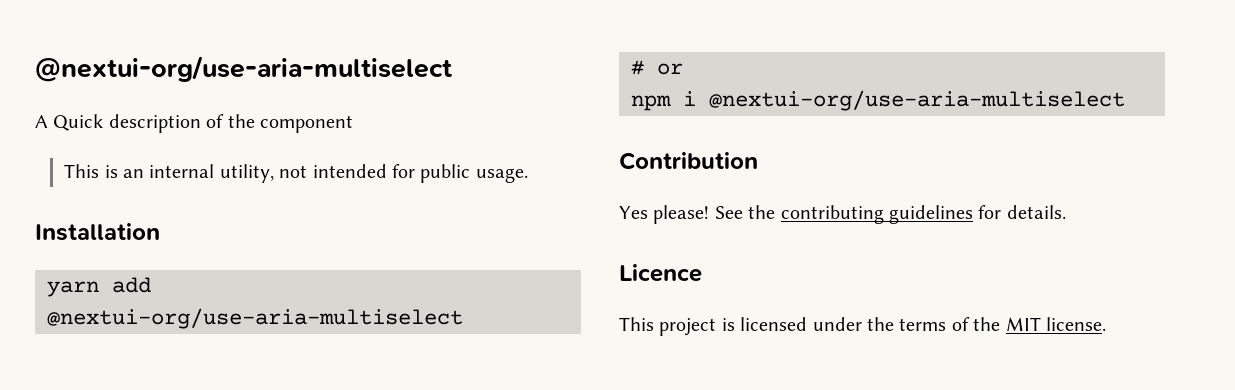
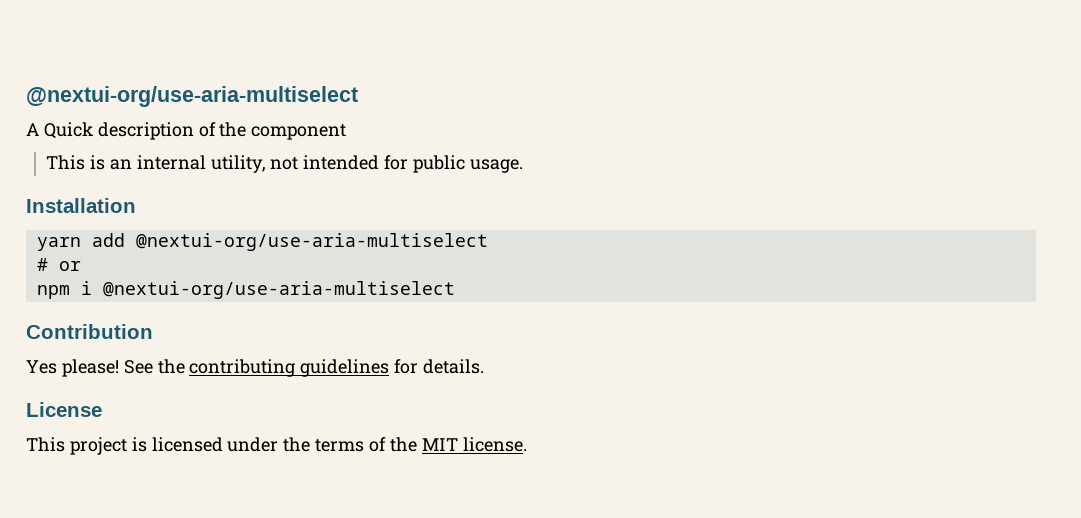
- Licence
+ License

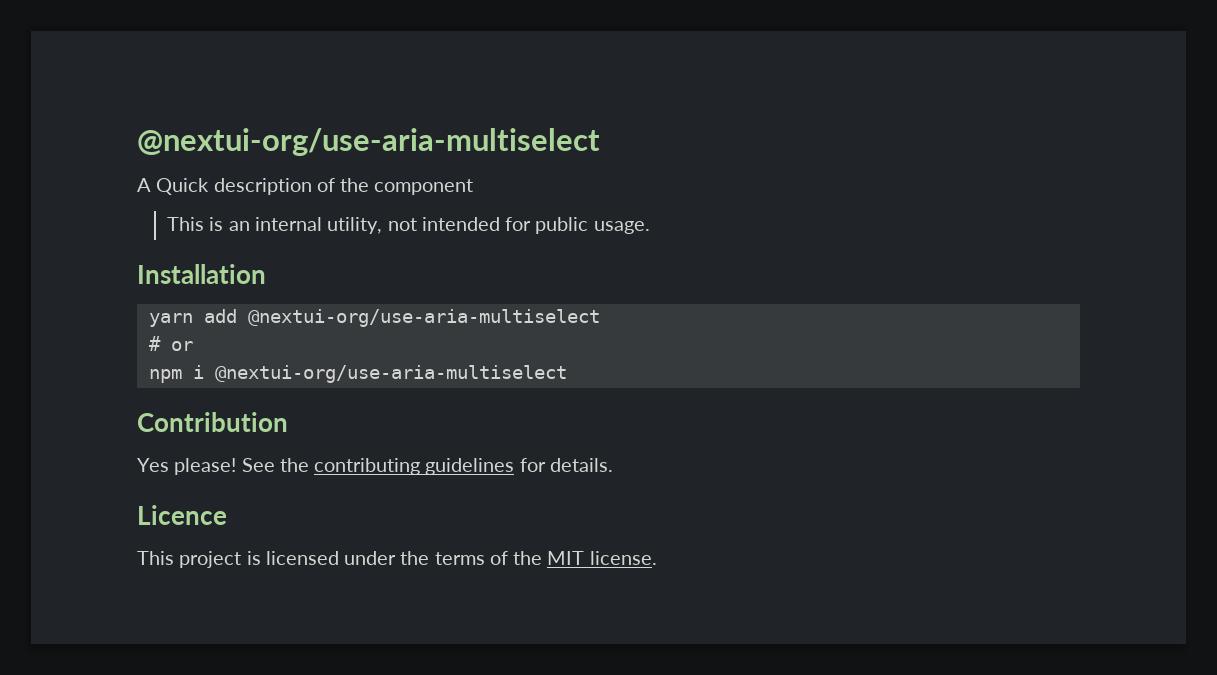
- License
+ Licence

